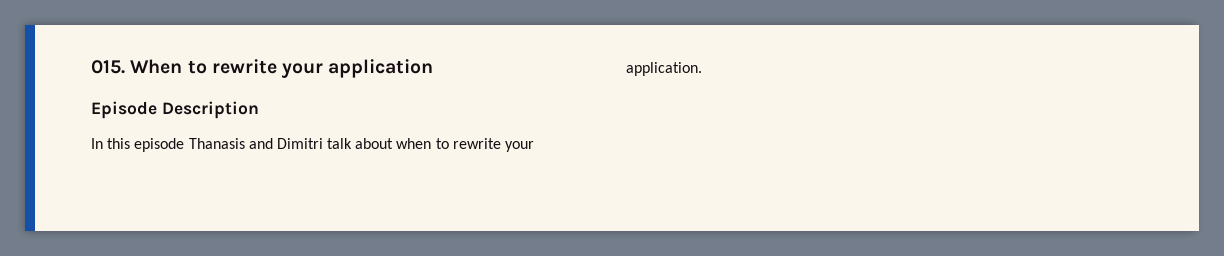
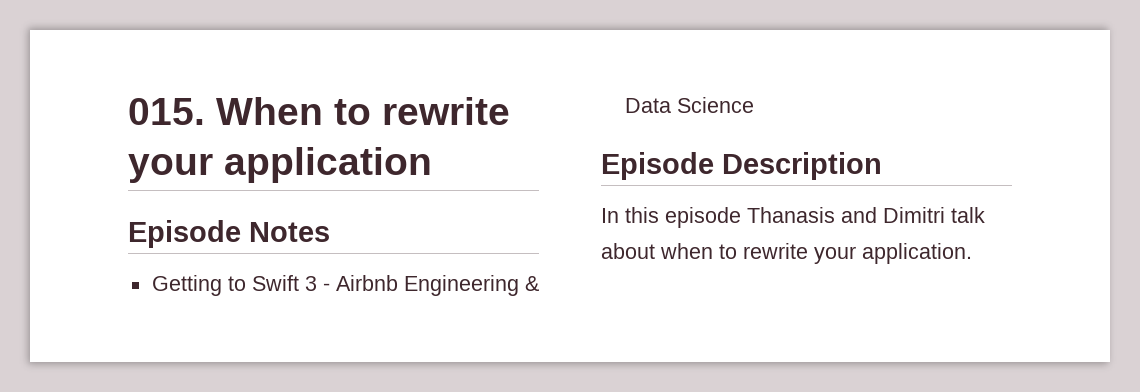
+ Episode Notes
+ Getting to Swift 3 - Airbnb Engineering & Data Science

